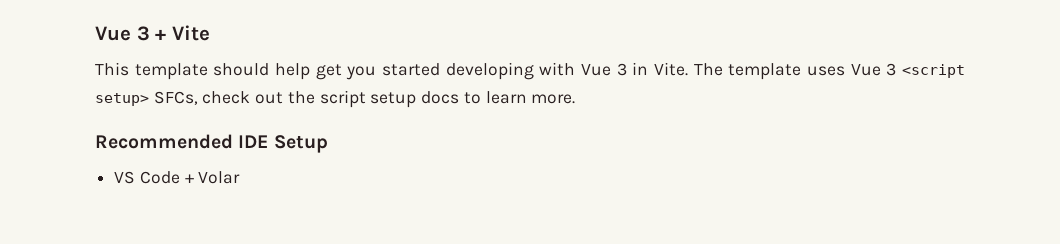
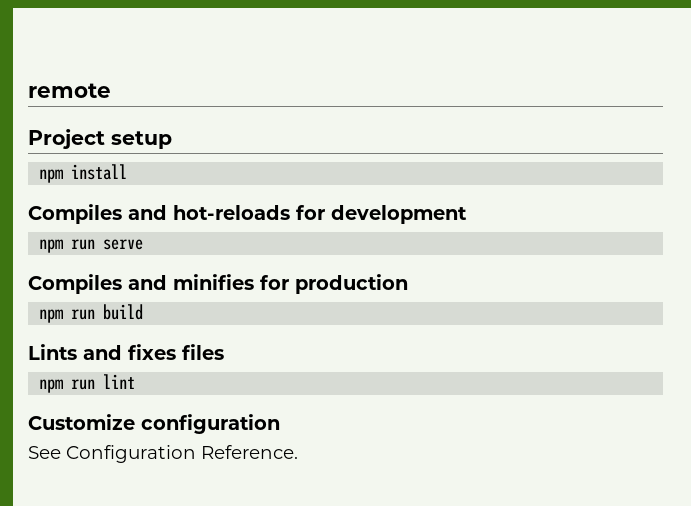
- Vue 3 + Vite
- This template should help get you started developing with Vue 3 in Vite. The template uses Vue 3 <script setup> SFCs, check out the script setup docs to learn more.
- Recommended IDE Setup
- VS Code + Volar
+ remote
+ Project setup
+ npm install
+ Compiles and hot-reloads for development
+ npm run serve
+ Compiles and minifies for production
+ npm run build
+ Lints and fixes files
+ npm run lint
+ Customize configuration
+ See Configuration Reference.

